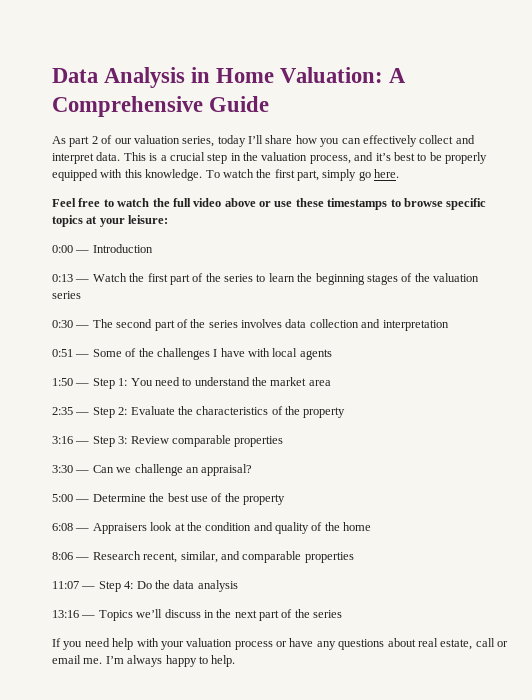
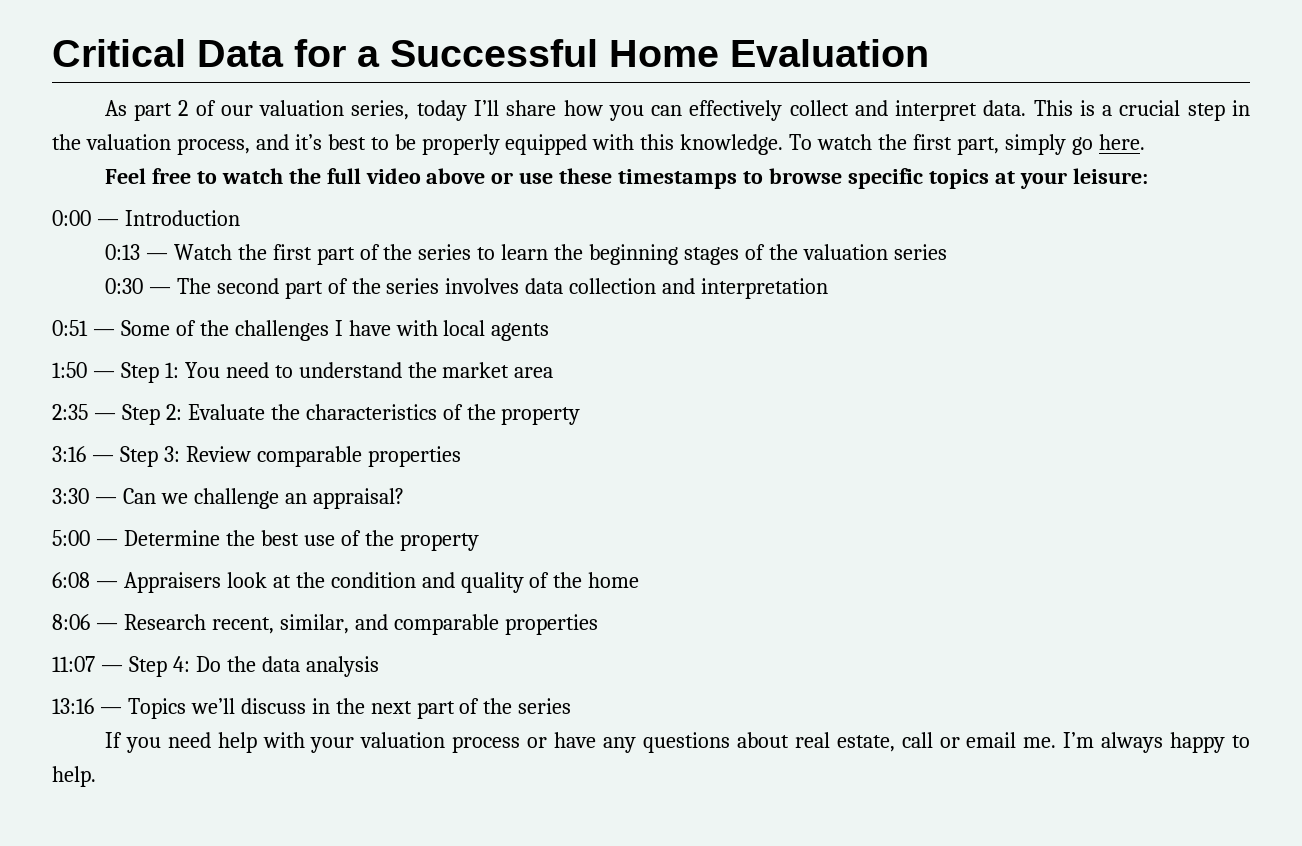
- Data Analysis in Home Valuation: A Comprehensive Guide
+ Critical Data for a Successful Home Evaluation

